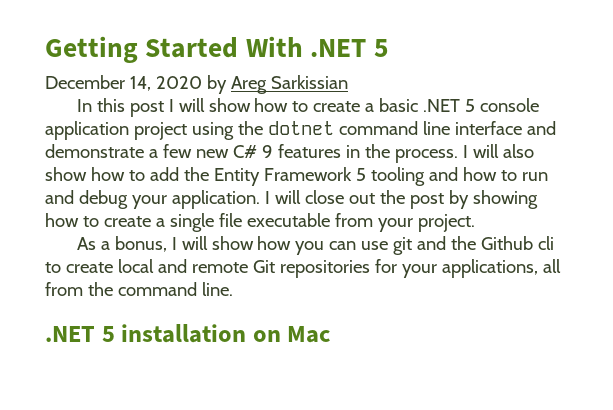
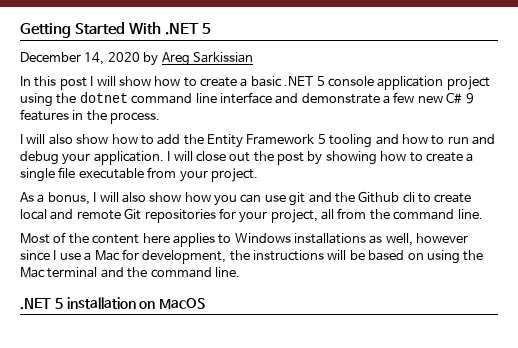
- In this post I will show how to create a basic .NET 5 console application project using the dotnet command line interface and demonstrate a few new C# 9 features in the process. I will also show how to add the Entity Framework 5 tooling and how to run and debug your application.
+ In this post I will show how to create a basic .NET 5 console application project using the dotnet command line interface and demonstrate a few new C# 9 features in the process.
+ I will also show how to add the Entity Framework 5 tooling and how to run and debug your application.
- As a bonus, I will show how you can use git and the Github cli to create local and remote Git repositories for your applications, all from the command line.
+ As a bonus, I will also show how you can use git and the Github cli to create local and remote Git repositories for your project, all from the command line.
+ Most of the content here applies to Windows installations as well, however since I use a Mac for development, the instructions will be based on using the Mac terminal and the command line.
- .NET 5 installation on Mac
+ .NET 5 installation on MacOS

